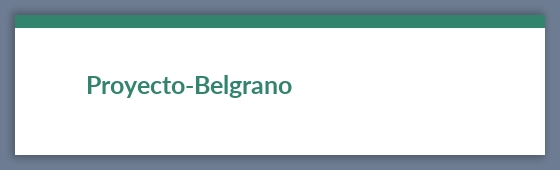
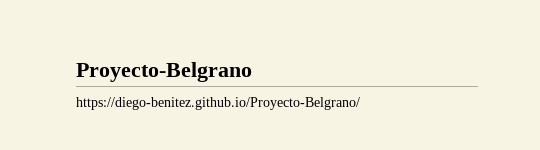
+ https://diego-benitez.github.io/Proyecto-Belgrano/

